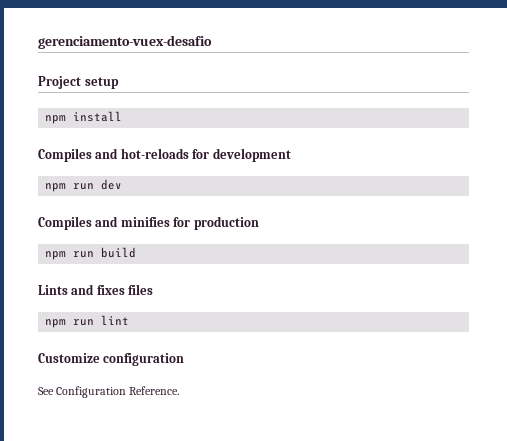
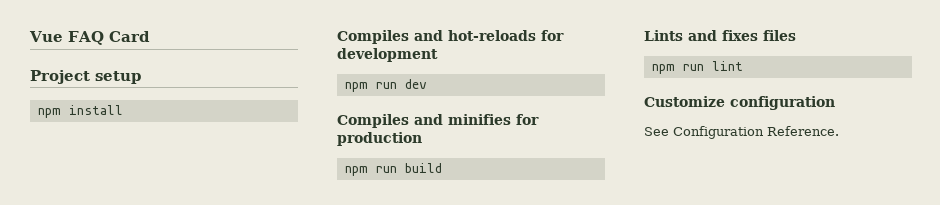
- gerenciamento-vuex-desafio
+ Vue FAQ Card

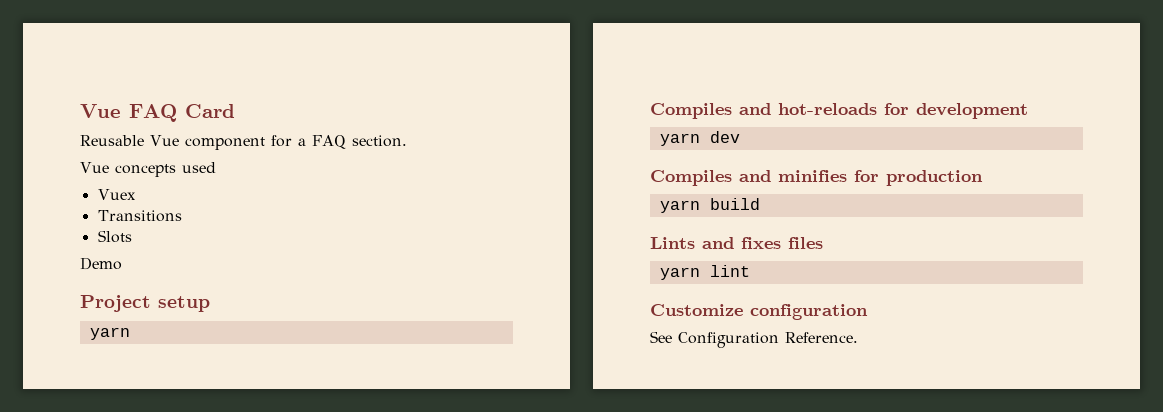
+ Reusable Vue component for a FAQ section.
+ Vue concepts used
+ Vuex
+ Transitions
+ Slots
+ Demo
  Project setup
- npm install
+ yarn
- npm run dev
+ yarn dev
- npm run build
+ yarn build
- npm run lint
+ yarn lint

